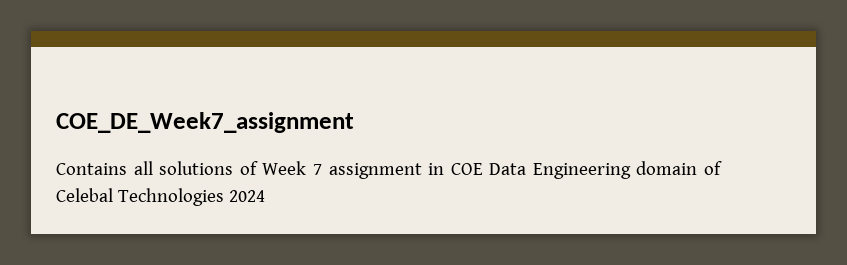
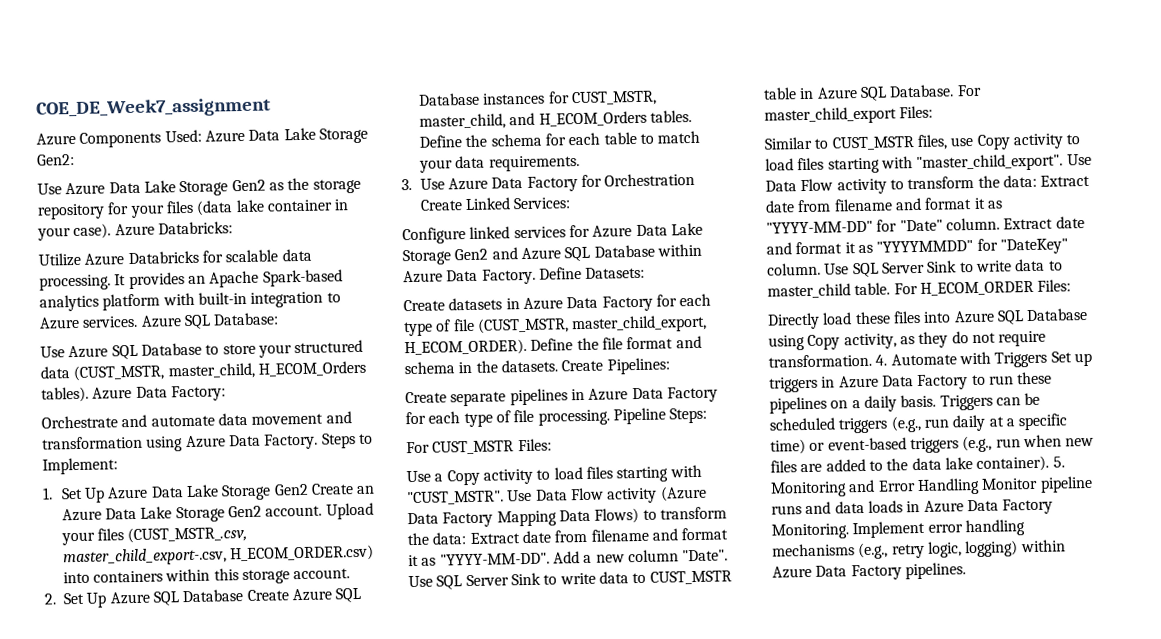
- Contains all solutions of Week 7 assignment in COE Data Engineering domain of Celebal Technologies 2024
+ Azure Components Used: Azure Data Lake Storage Gen2:
+ Use Azure Data Lake Storage Gen2 as the storage repository for your files (data lake container in your case). Azure Databricks:
+ Utilize Azure Databricks for scalable data processing. It provides an Apache Spark-based analytics platform with built-in integration to Azure services. Azure SQL Database:
+ Use Azure SQL Database to store your structured data (CUST_MSTR, master_child, H_ECOM_Orders tables). Azure Data Factory:
+ Orchestrate and automate data movement and transformation using Azure Data Factory. Steps to Implement:
+ 1. Set Up Azure Data Lake Storage Gen2 Create an Azure Data Lake Storage Gen2 account. Upload your files (CUST_MSTR_.csv, master_child_export-.csv, H_ECOM_ORDER.csv) into containers within this storage account.
+ 2. Set Up Azure SQL Database Create Azure SQL Database instances for CUST_MSTR, master_child, and H_ECOM_Orders tables. Define the schema for each table to match your data requirements.
+ 3. Use Azure Data Factory for Orchestration Create Linked Services:
+ Configure linked services for Azure Data Lake Storage Gen2 and Azure SQL Database within Azure Data Factory. Define Datasets:
+ Create datasets in Azure Data Factory for each type of file (CUST_MSTR, master_child_export, H_ECOM_ORDER). Define the file format and schema in the datasets. Create Pipelines:
+ Create separate pipelines in Azure Data Factory for each type of file processing. Pipeline Steps:
+ For CUST_MSTR Files:
+ Use a Copy activity to load files starting with "CUST_MSTR". Use Data Flow activity (Azure Data Factory Mapping Data Flows) to transform the data: Extract date from filename and format it as "YYYY-MM-DD". Add a new column "Date". Use SQL Server Sink to write data to CUST_MSTR table in Azure SQL Database. For master_child_export Files:
+ Similar to CUST_MSTR files, use Copy activity to load files starting with "master_child_export". Use Data Flow activity to transform the data: Extract date from filename and format it as "YYYY-MM-DD" for "Date" column. Extract date and format it as "YYYYMMDD" for "DateKey" column. Use SQL Server Sink to write data to master_child table. For H_ECOM_ORDER Files:
+ Directly load these files into Azure SQL Database using Copy activity, as they do not require transformation. 4. Automate with Triggers Set up triggers in Azure Data Factory to run these pipelines on a daily basis. Triggers can be scheduled triggers (e.g., run daily at a specific time) or event-based triggers (e.g., run when new files are added to the data lake container). 5. Monitoring and Error Handling Monitor pipeline runs and data loads in Azure Data Factory Monitoring. Implement error handling mechanisms (e.g., retry logic, logging) within Azure Data Factory pipelines.

